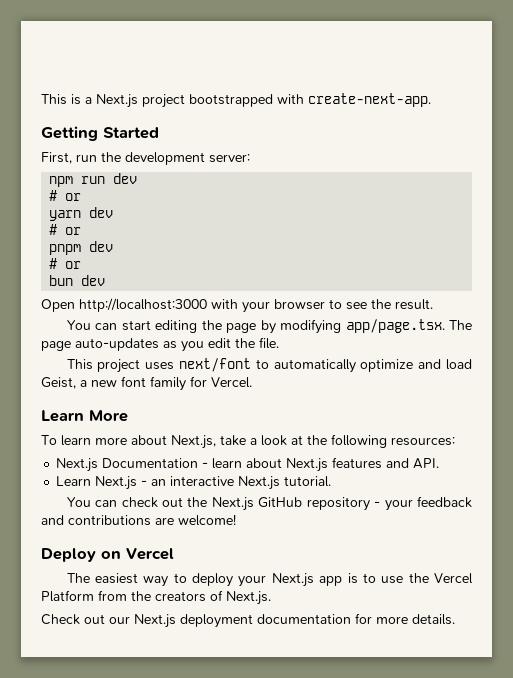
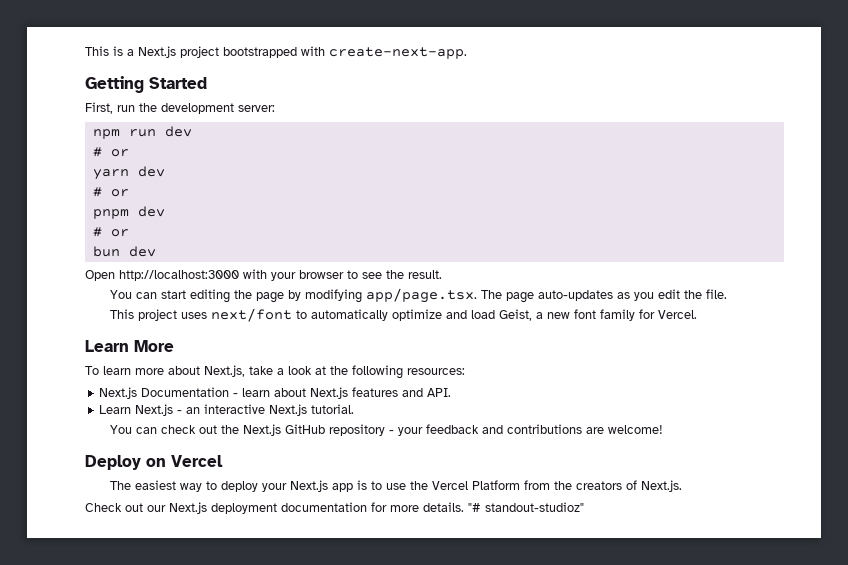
+ "# standout-studioz"

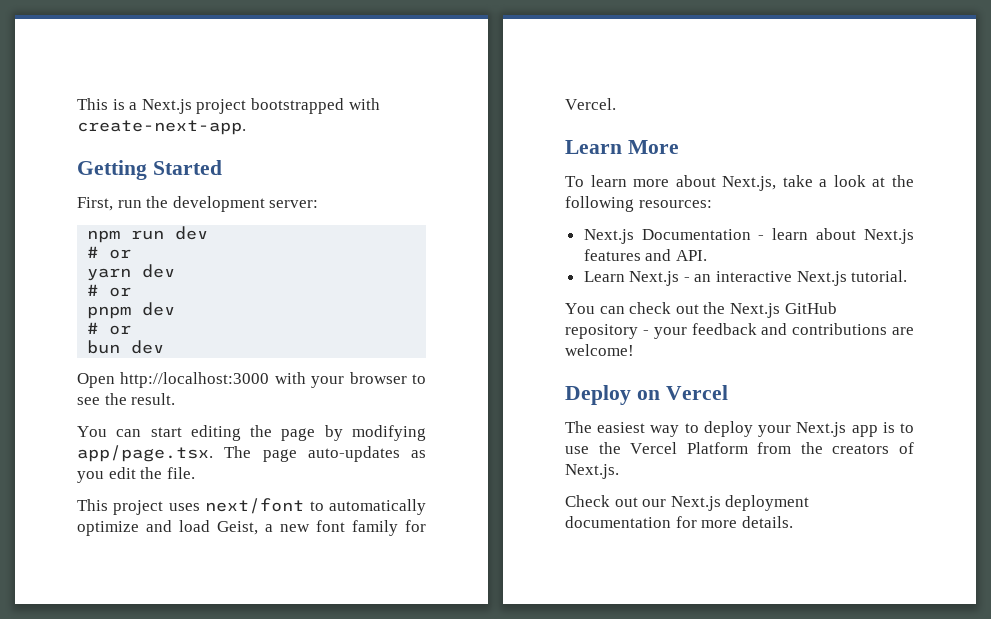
- "# standout-studioz"

